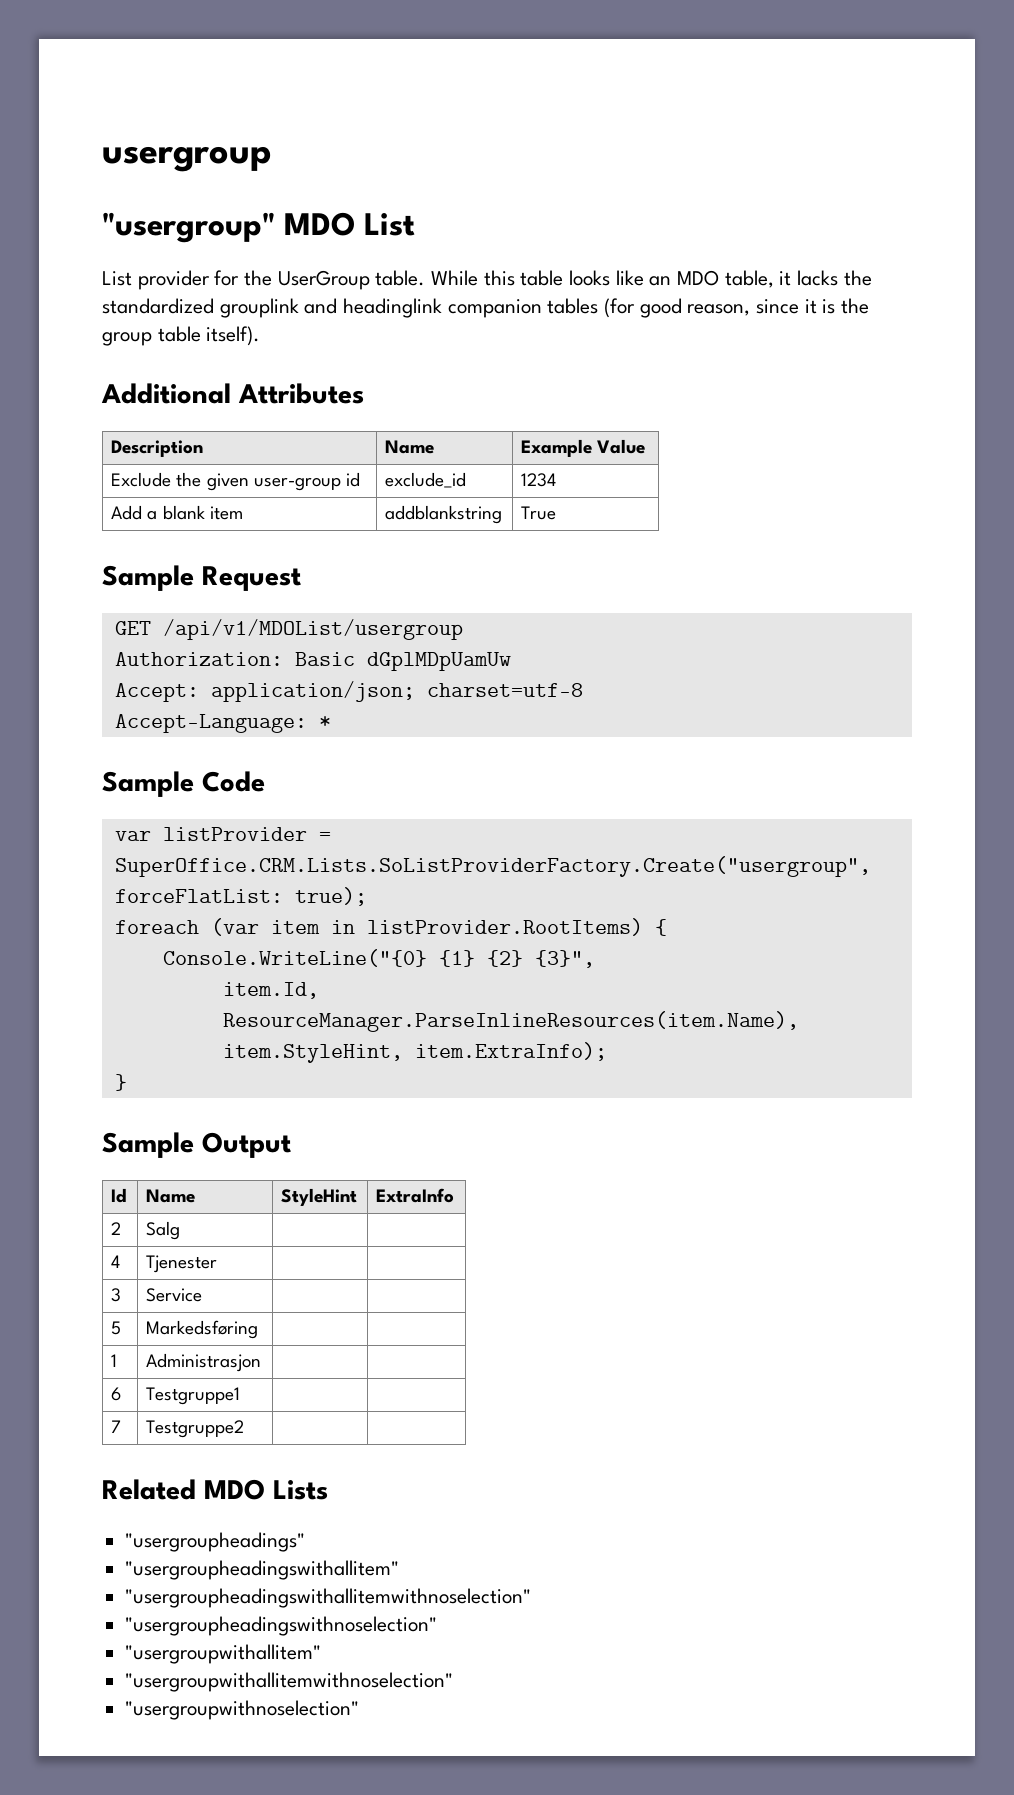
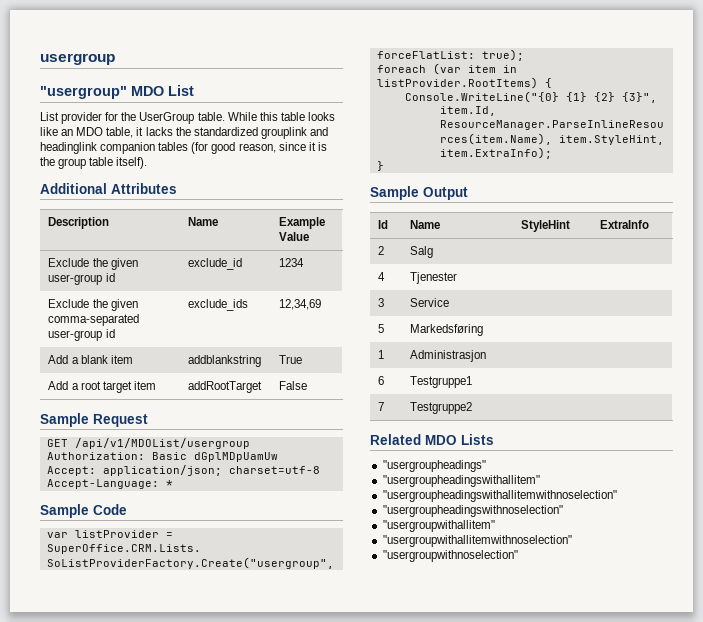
+ Exclude the given comma-separated user-group id | exclude_ids | 12,34,69
+ Add a root target item | addRootTarget | False

